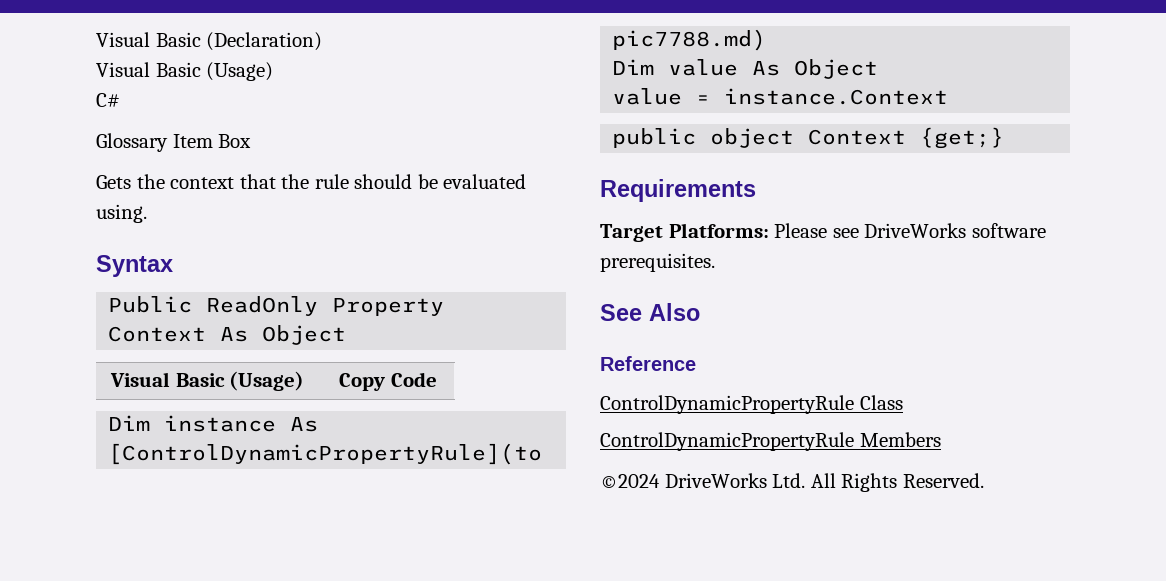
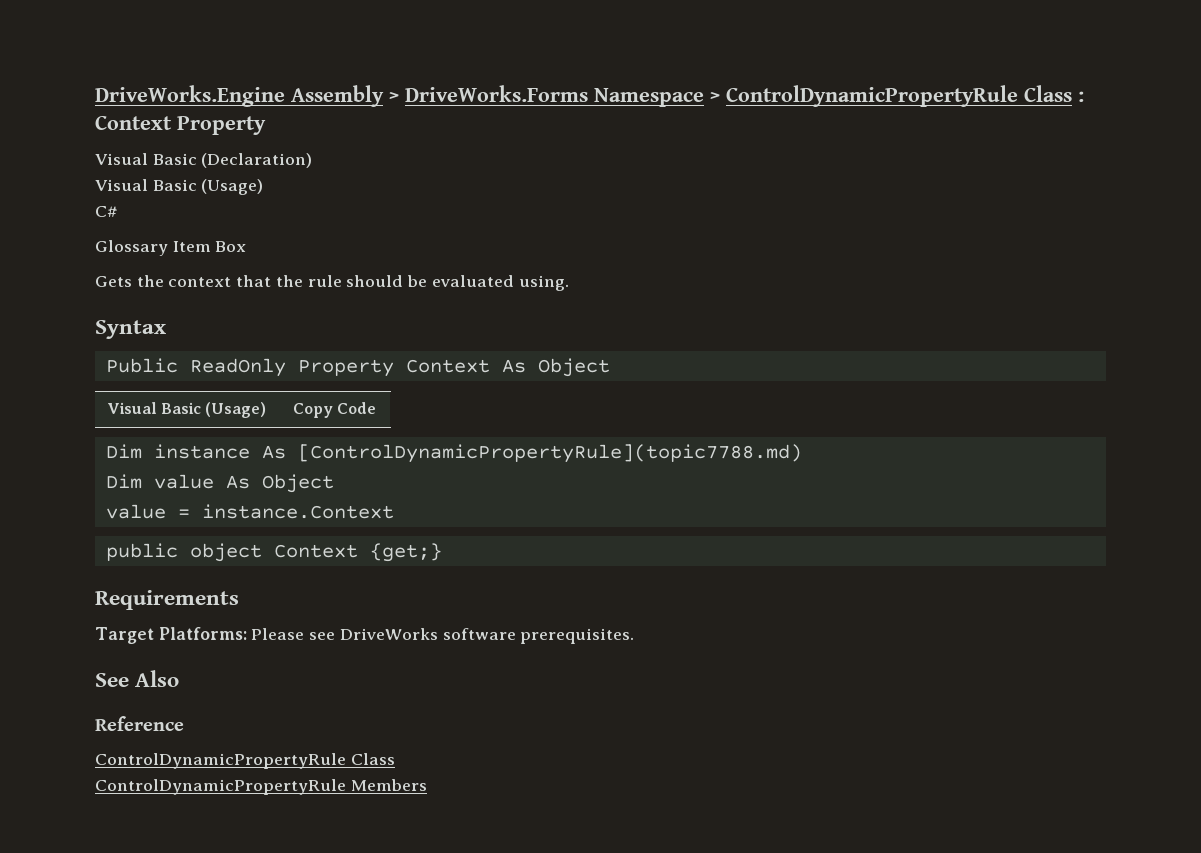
+ DriveWorks.Engine Assembly > DriveWorks.Forms Namespace > ControlDynamicPropertyRule Class : Context Property
- ©2024 DriveWorks Ltd. All Rights Reserved.

